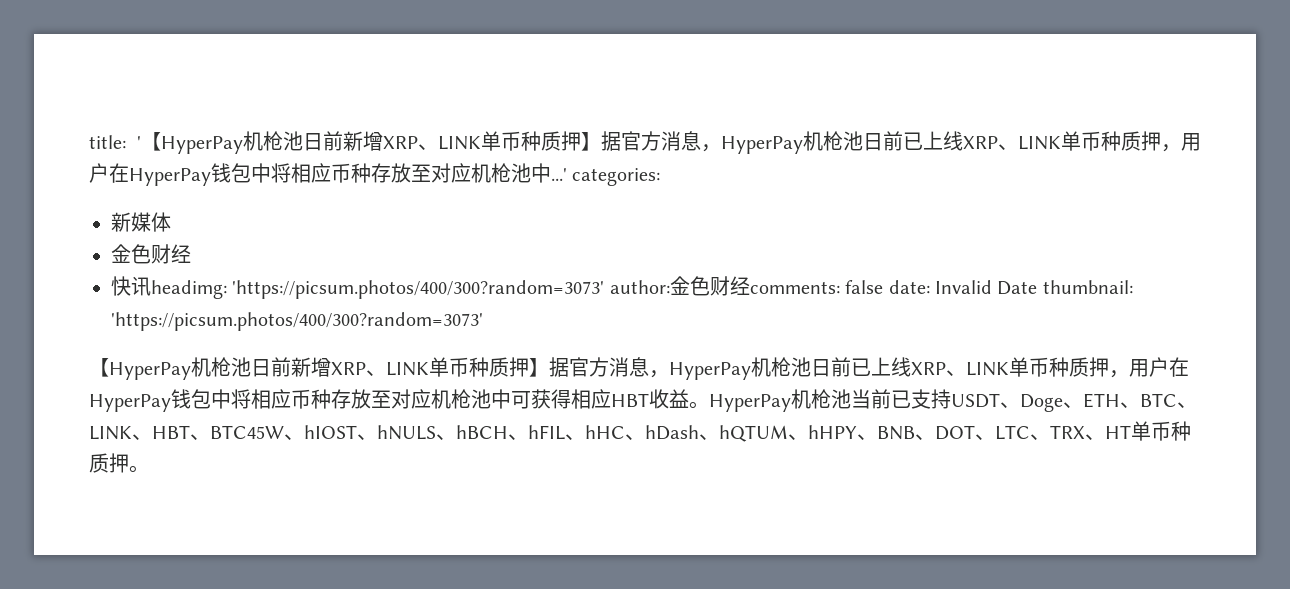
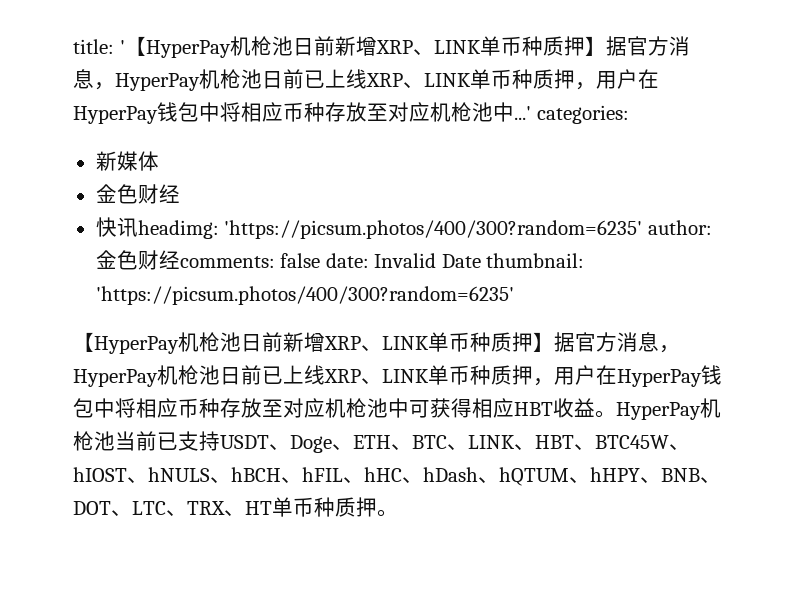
- 快讯headimg: 'https://picsum.photos/400/300?random=3073' author:金色财经comments: false date: Invalid Date thumbnail: 'https://picsum.photos/400/300?random=3073'
+ 快讯headimg: 'https://picsum.photos/400/300?random=6235' author:金色财经comments: false date: Invalid Date thumbnail: 'https://picsum.photos/400/300?random=6235'

